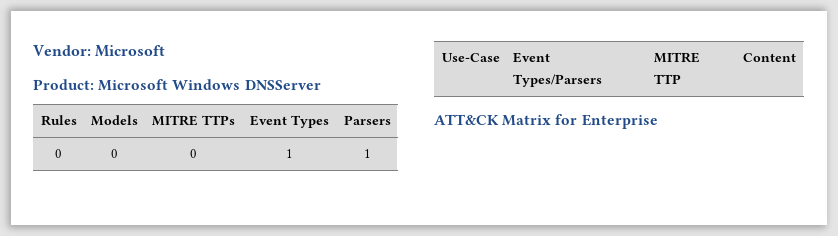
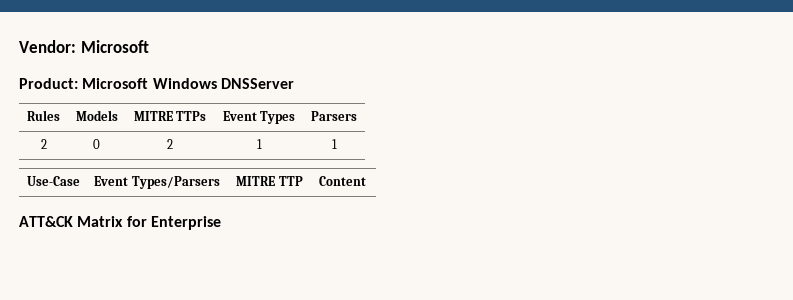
- 0 | 0 | 0 | 1 | 1
+ 2 | 0 | 2 | 1 | 1

